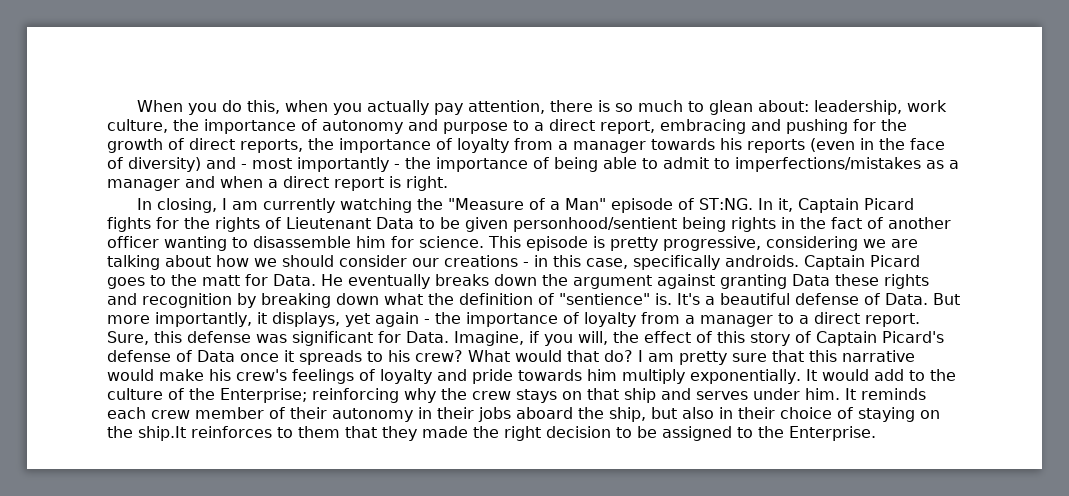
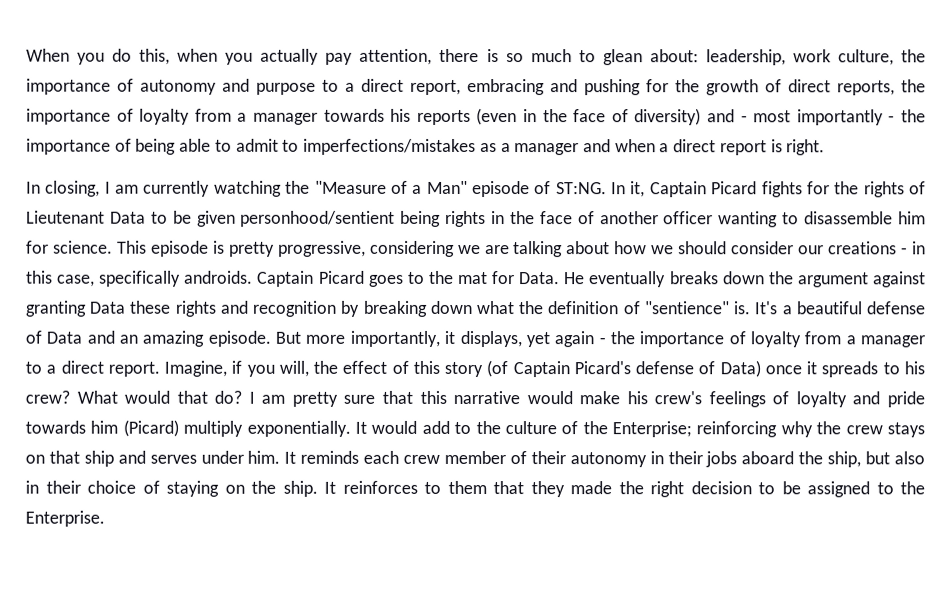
- In it, Captain Picard fights for the rights of Lieutenant Data to be given personhood/sentient being rights in the fact of another officer wanting to disassemble him for science.
+ In it, Captain Picard fights for the rights of Lieutenant Data to be given personhood/sentient being rights in the face of another officer wanting to disassemble him for science.
- Captain Picard goes to the matt for Data.
+ Captain Picard goes to the mat for Data.
- It's a beautiful defense of Data.
+ It's a beautiful defense of Data and an amazing episode.
- Sure, this defense was significant for Data.
- Imagine, if you will, the effect of this story of Captain Picard's defense of Data once it spreads to his crew?
+ Imagine, if you will, the effect of this story (of Captain Picard's defense of Data) once it spreads to his crew?
- I am pretty sure that this narrative would make his crew's feelings of loyalty and pride towards him multiply exponentially.
+ I am pretty sure that this narrative would make his crew's feelings of loyalty and pride towards him (Picard) multiply exponentially.
- It reminds each crew member of their autonomy in their jobs aboard the ship, but also in their choice of staying on the ship.It reinforces to them that they made the right decision to be assigned to the Enterprise.
+ It reminds each crew member of their autonomy in their jobs aboard the ship, but also in their choice of staying on the ship. It reinforces to them that they made the right decision to be assigned to the Enterprise.

